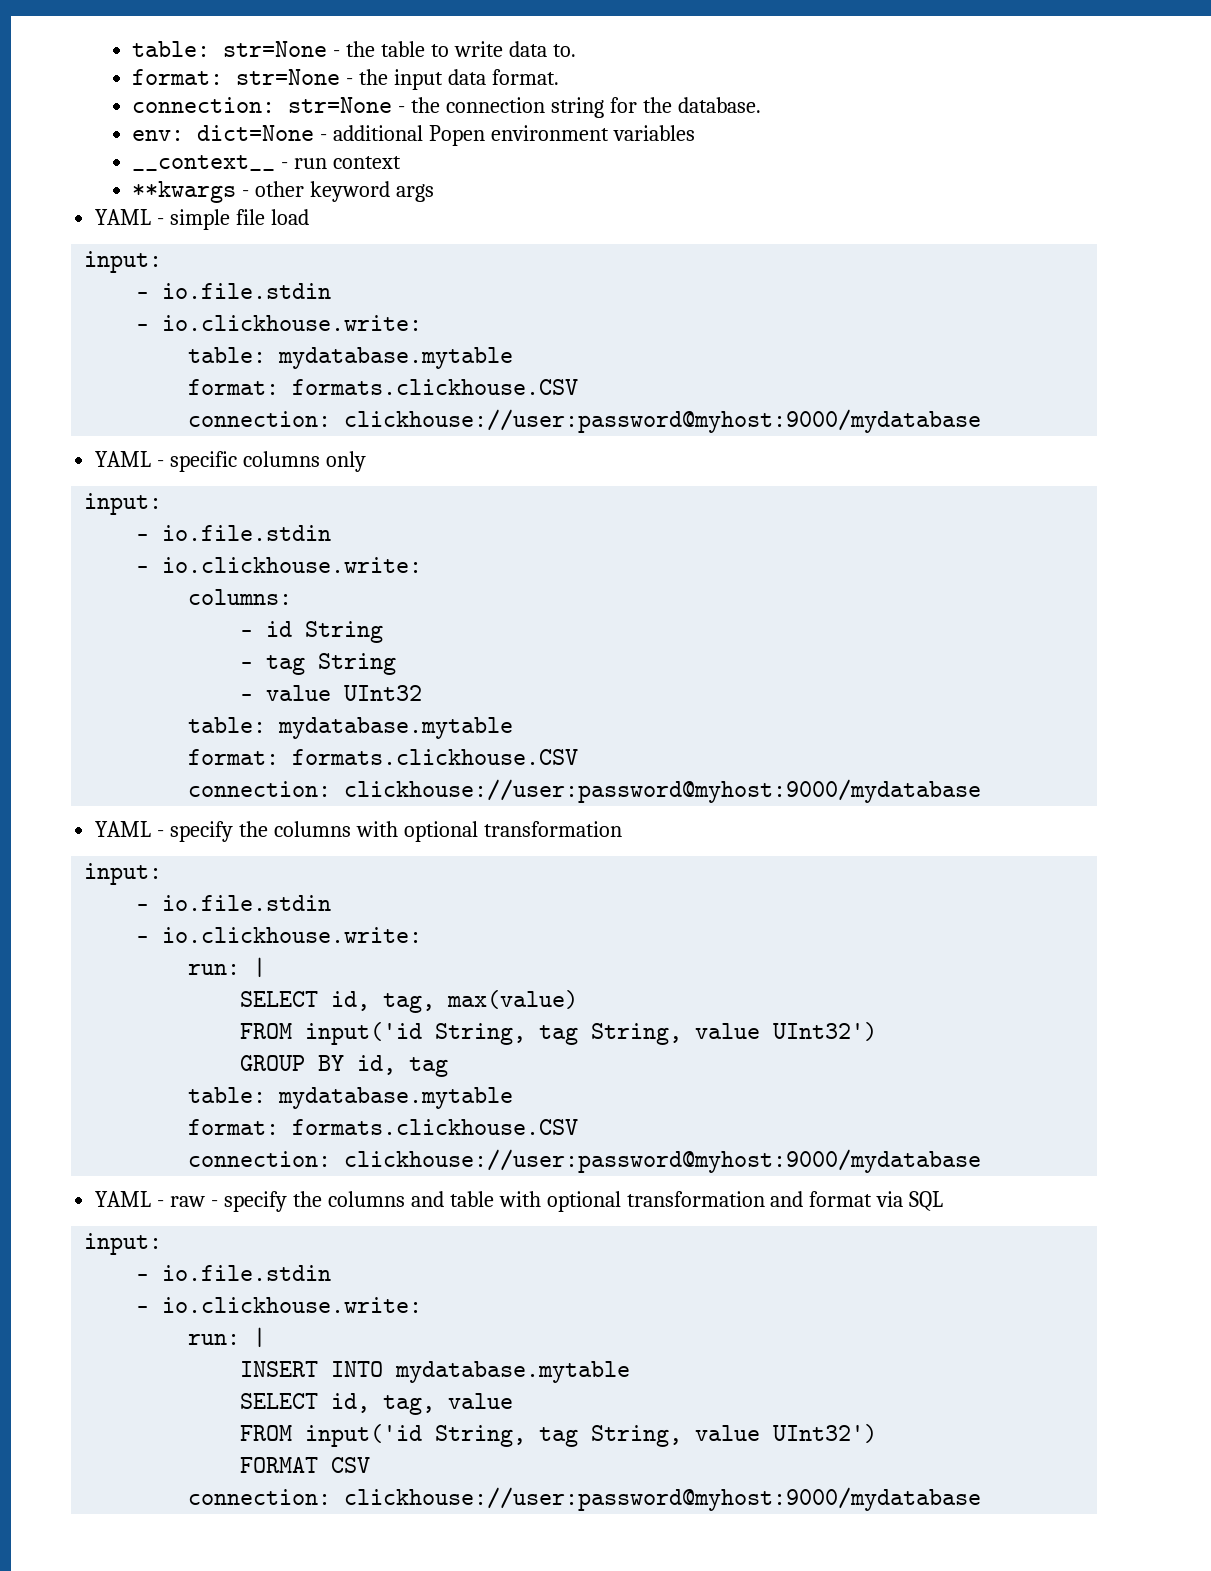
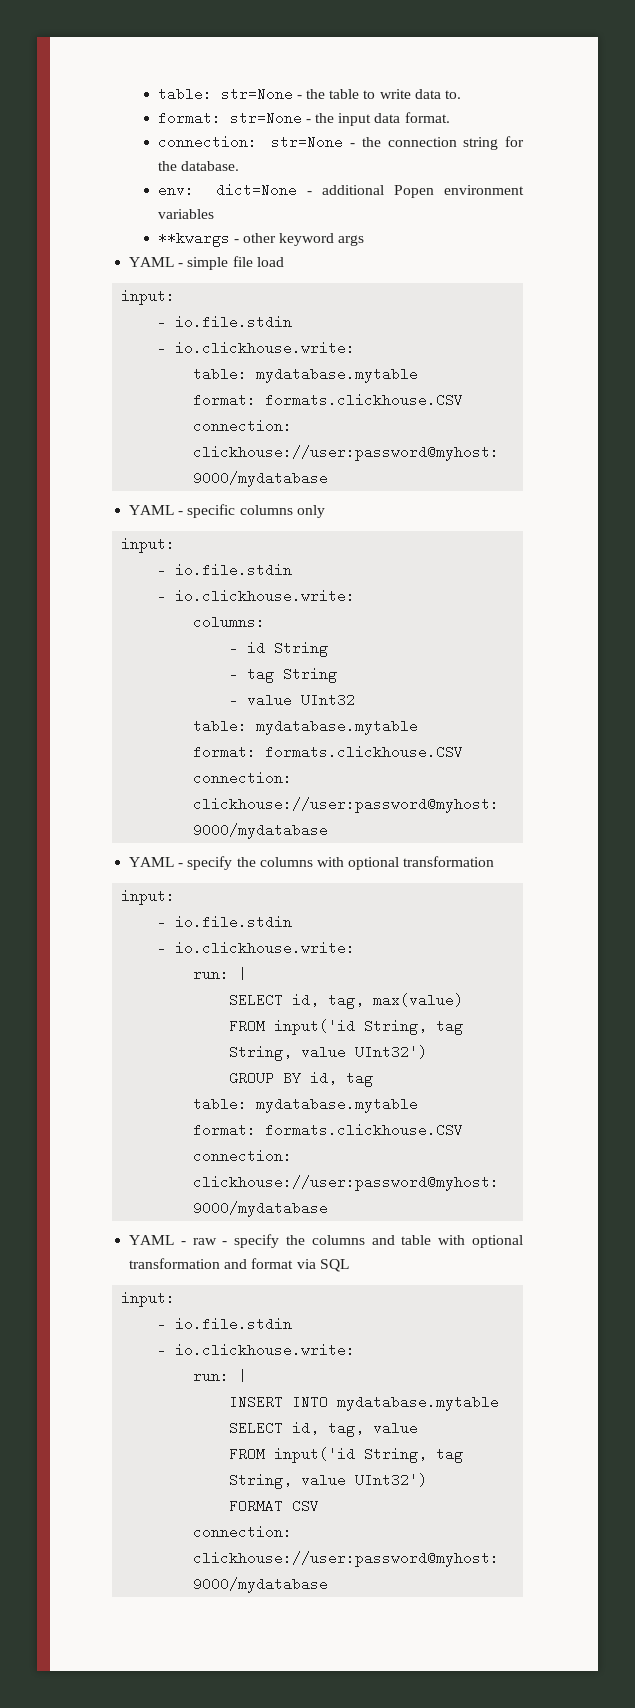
- __context__ - run context

